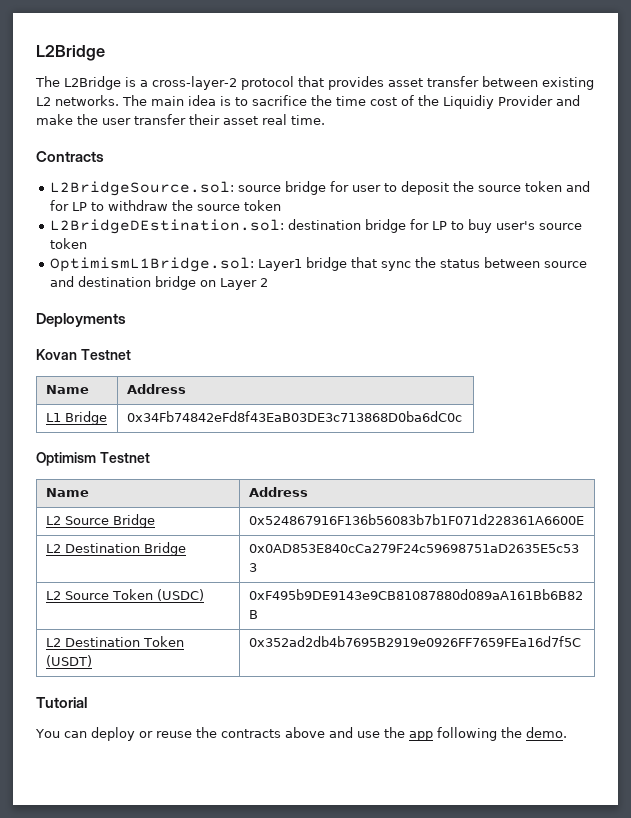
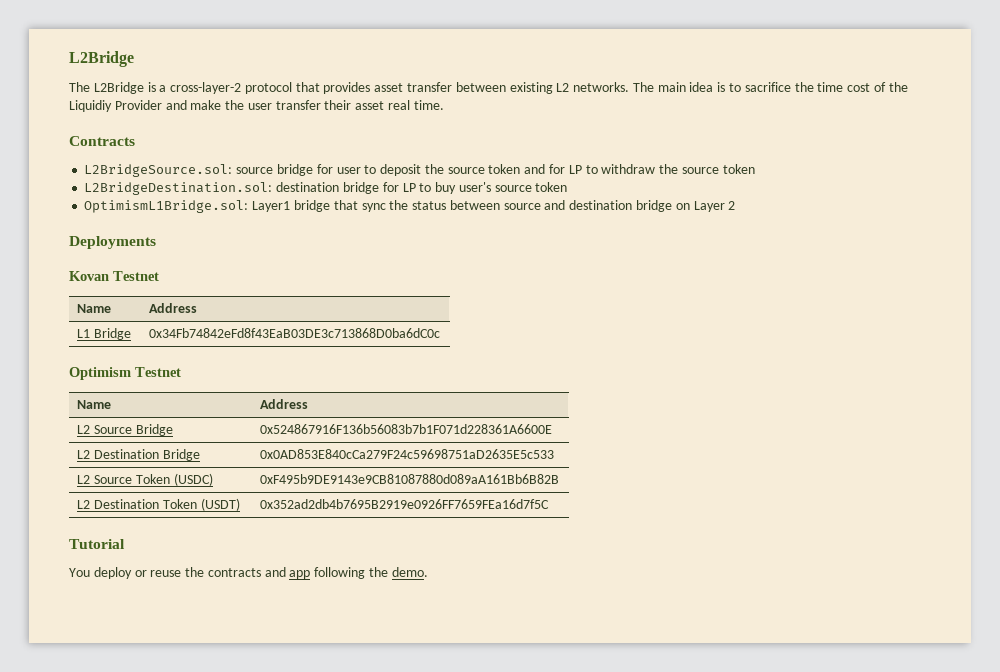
- L2BridgeDEstination.sol: destination bridge for LP to buy user's source token
+ L2BridgeDestination.sol: destination bridge for LP to buy user's source token
- You can deploy or reuse the contracts above and use the app following the demo.
+ You deploy or reuse the contracts and app following the demo.

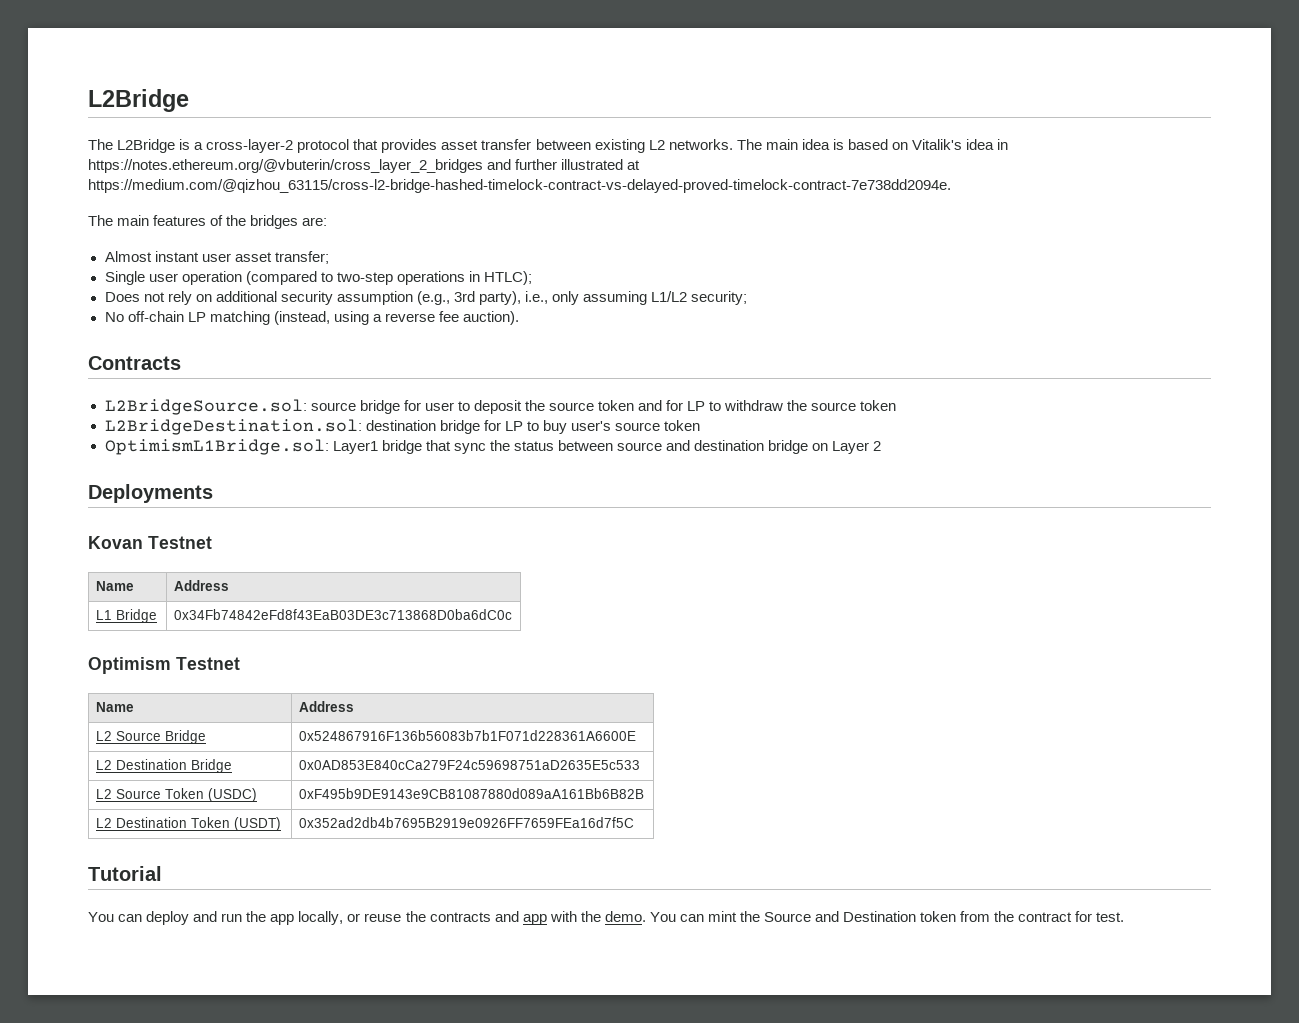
- The main idea is to sacrifice the time cost of the Liquidiy Provider and make the user transfer their asset real time.
+ The main idea is based on Vitalik's idea in https://notes.ethereum.org/@vbuterin/cross_layer_2_bridges and further illustrated at https://medium.com/@qizhou_63115/cross-l2-bridge-hashed-timelock-contract-vs-delayed-proved-timelock-contract-7e738dd2094e.
+ The main features of the bridges are:
+ Almost instant user asset transfer;
+ Single user operation (compared to two-step operations in HTLC);
+ Does not rely on additional security assumption (e.g., 3rd party), i.e., only assuming L1/L2 security;
+ No off-chain LP matching (instead, using a reverse fee auction).
- You deploy or reuse the contracts and app following the demo.
+ You can deploy and run the app locally, or reuse the contracts and app with the demo.
+ You can mint the Source and Destination token from the contract for test.

